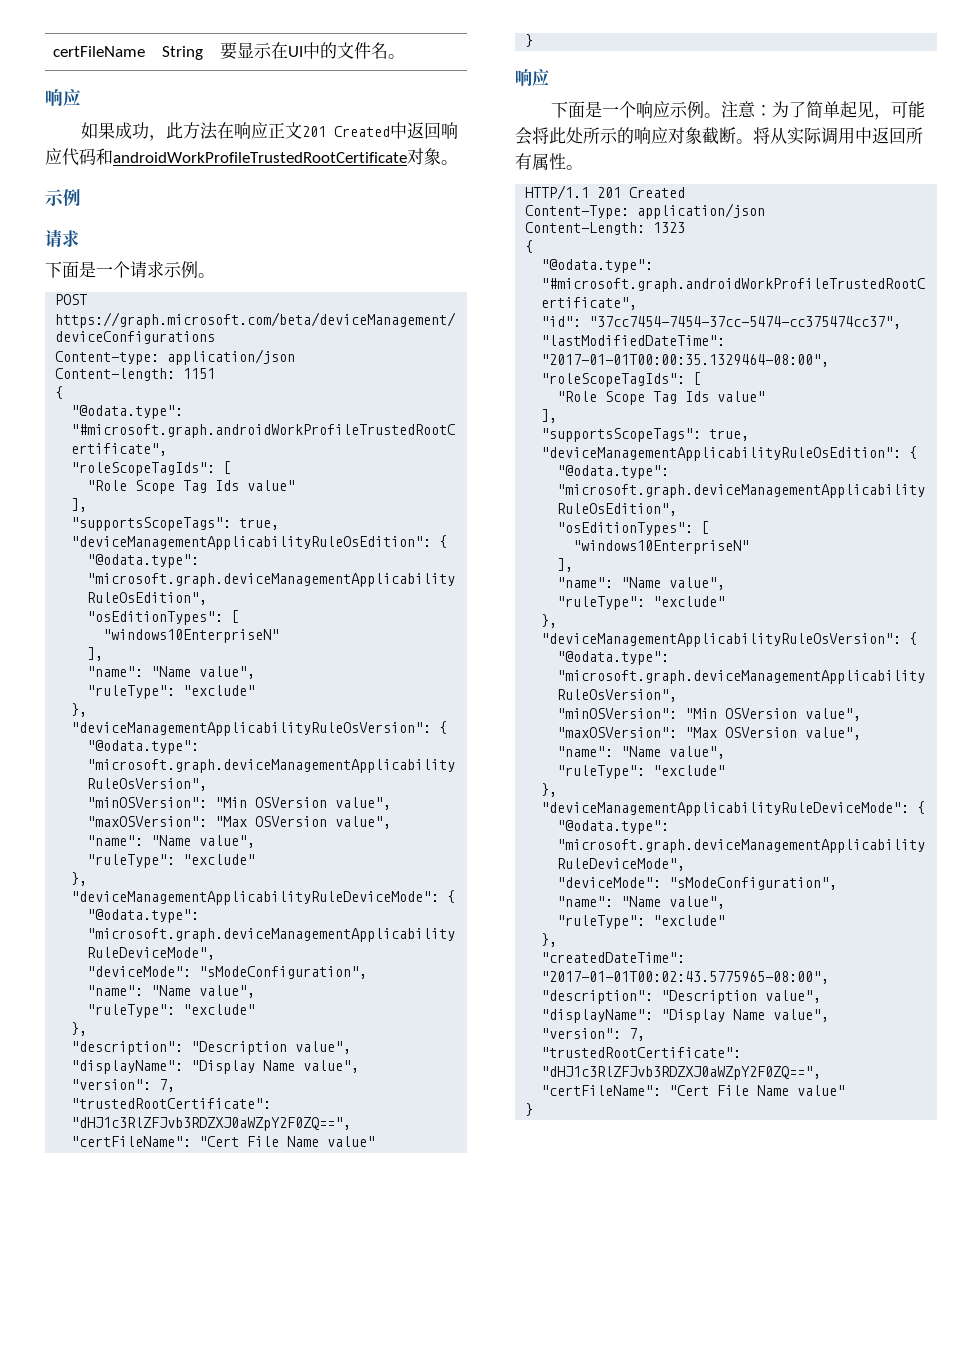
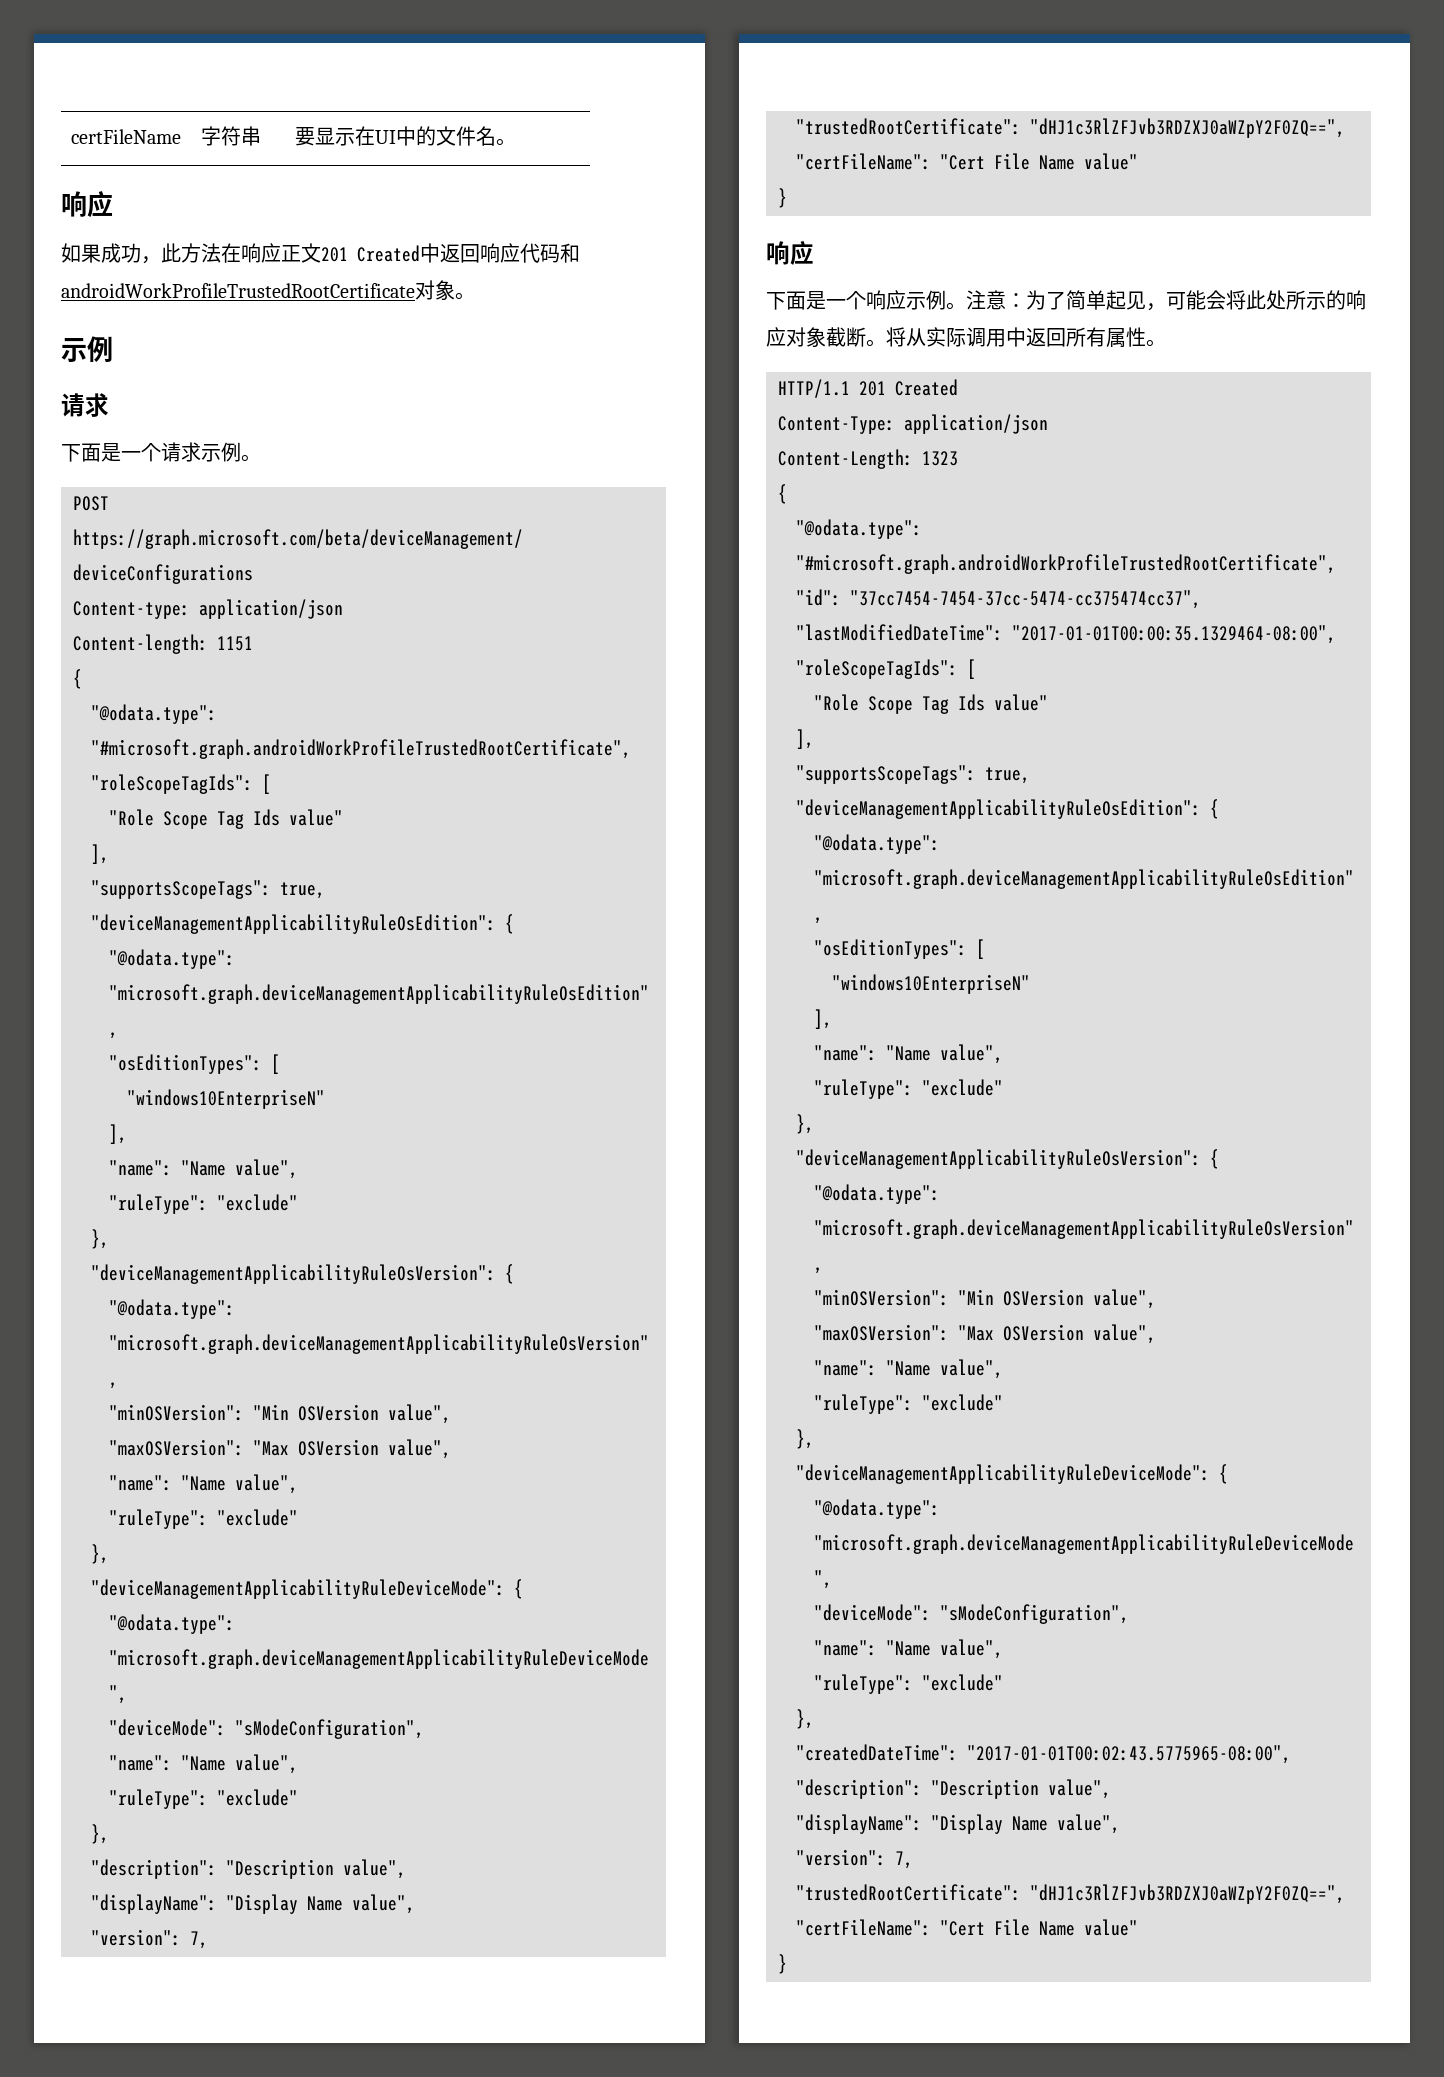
- certFileName | String | 要显示在UI中的文件名。
+ certFileName | 字符串 | 要显示在UI中的文件名。

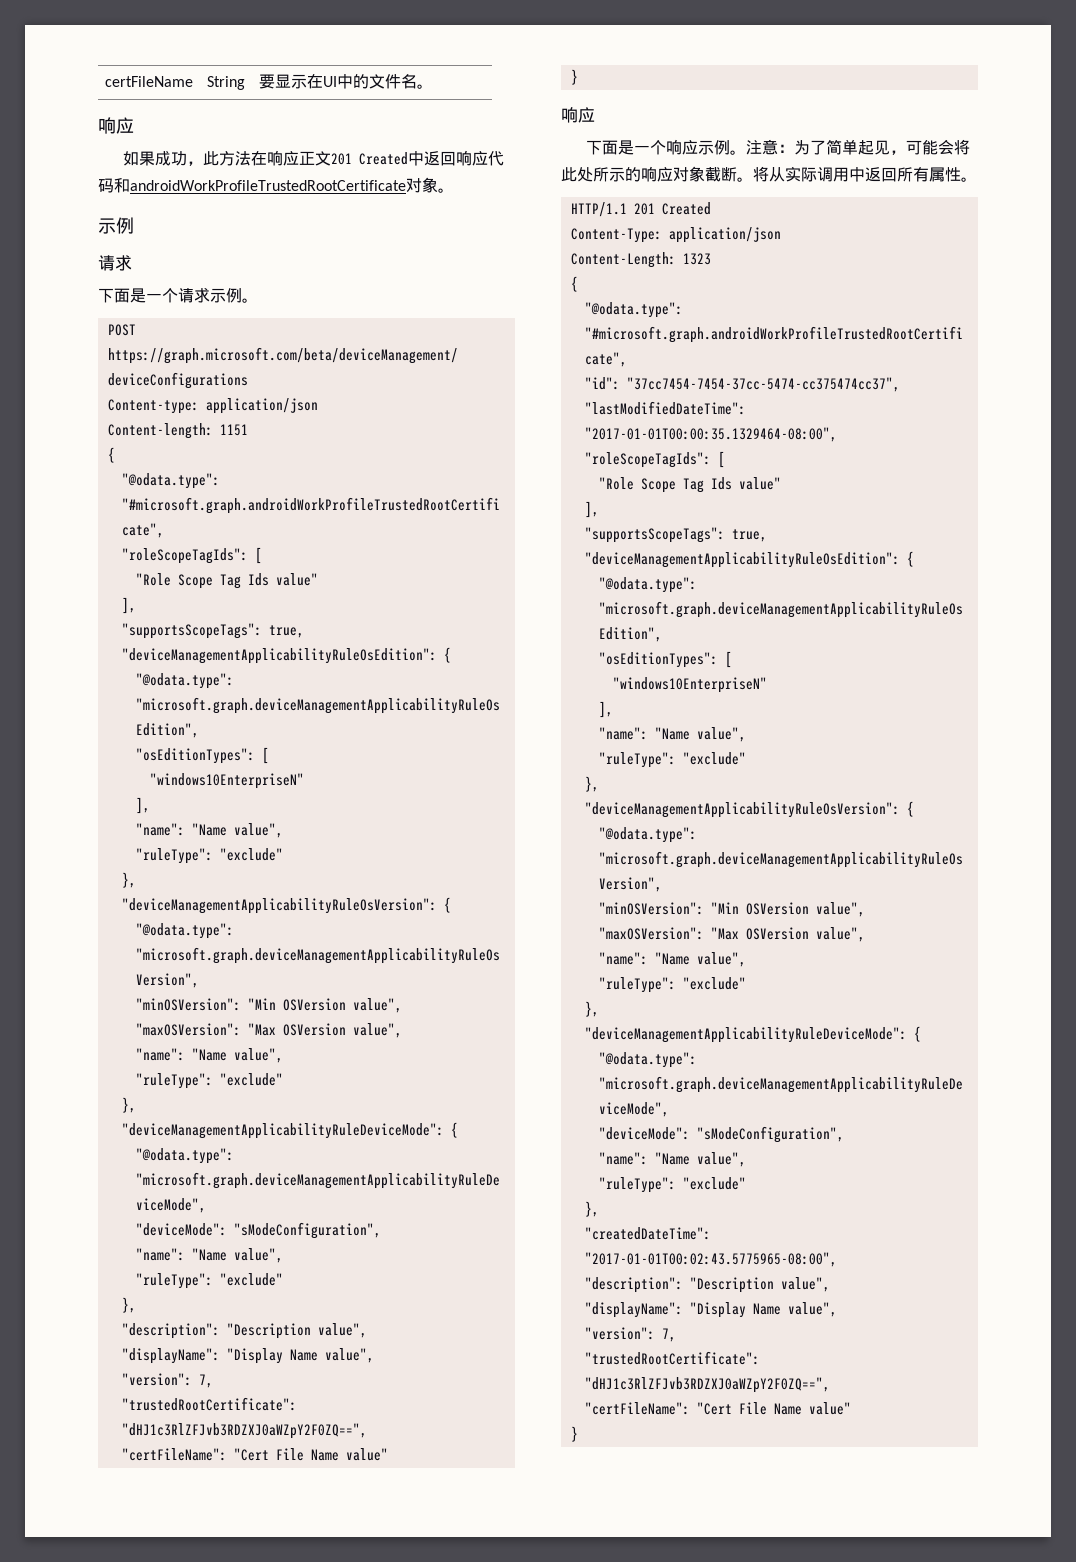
- certFileName | 字符串 | 要显示在UI中的文件名。
+ certFileName | String | 要显示在UI中的文件名。

